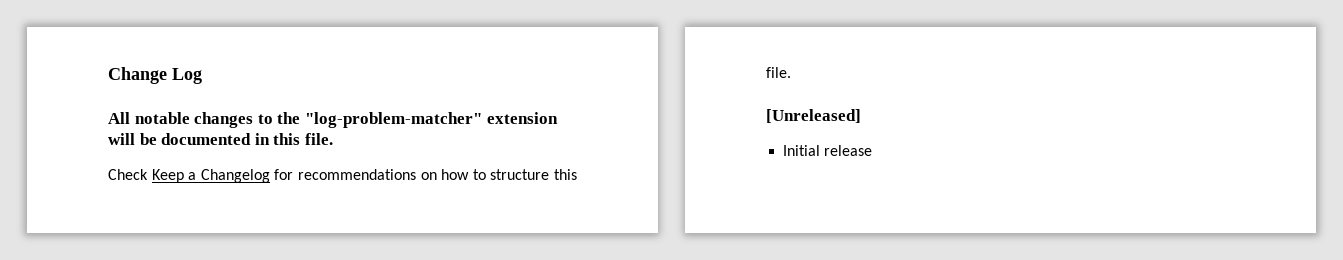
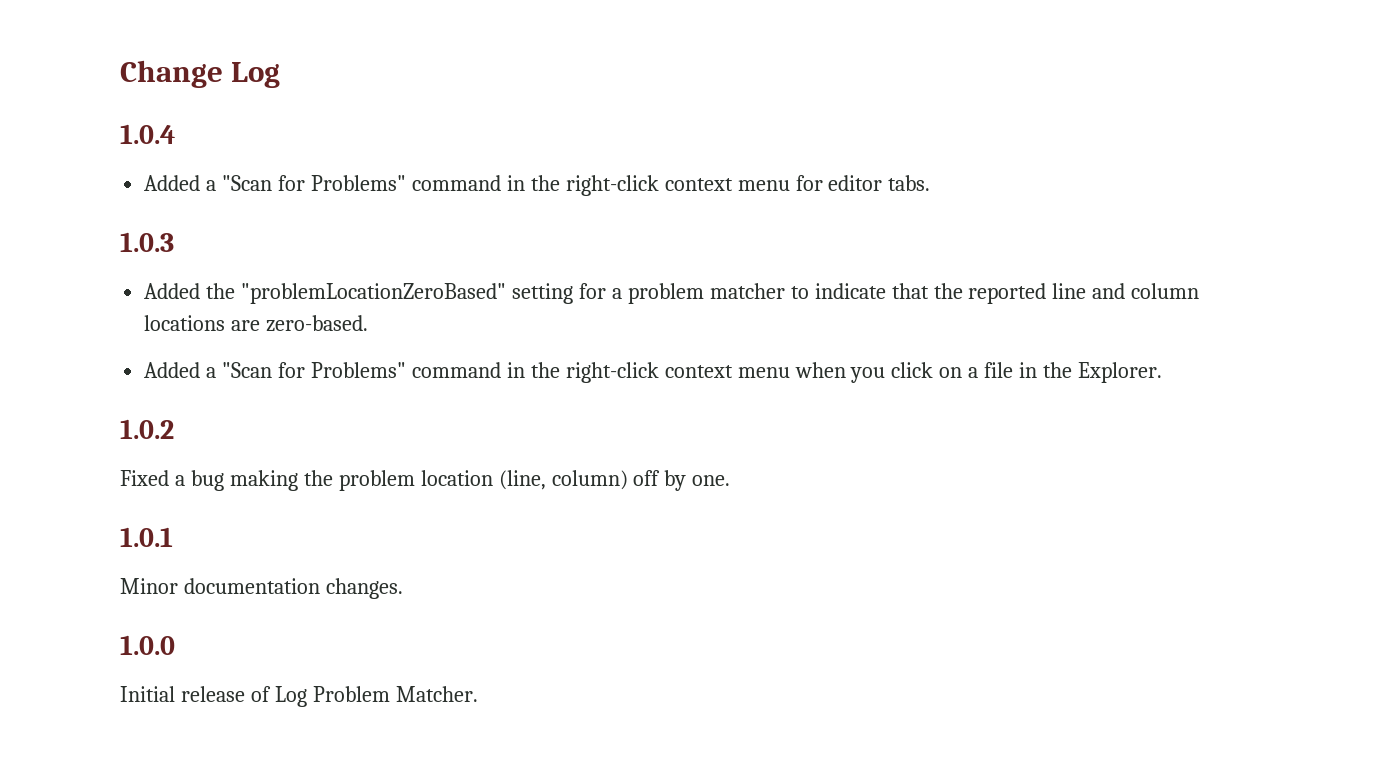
- All notable changes to the "log-problem-matcher" extension will be documented in this file.
- Check Keep a Changelog for recommendations on how to structure this file.
- [Unreleased]
- Initial release
+ 1.0.4
+ Added a "Scan for Problems" command in the right-click context menu for editor tabs.
+ 1.0.3
+ Added the "problemLocationZeroBased" setting for a problem matcher to indicate that the reported line and column locations are zero-based.
+ Added a "Scan for Problems" command in the right-click context menu when you click on a file in the Explorer.
+ 1.0.2
+ Fixed a bug making the problem location (line, column) off by one.
+ 1.0.1
+ Minor documentation changes.
+ 1.0.0
+ Initial release of Log Problem Matcher.

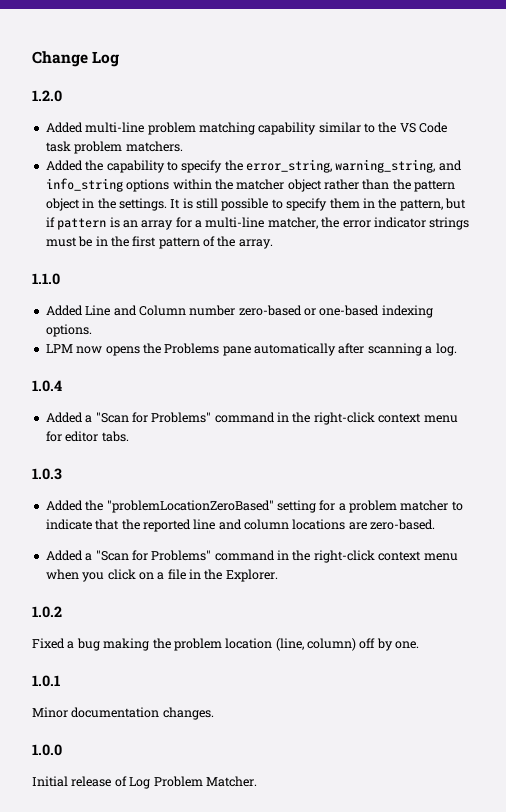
+ 1.2.0
+ Added multi-line problem matching capability similar to the VS Code task problem matchers.
+ Added the capability to specify the error_string, warning_string, and info_string options within the matcher object rather than the pattern object in the settings. It is still possible to specify them in the pattern, but if pattern is an array for a multi-line matcher, the error indicator strings must be in the first pattern of the array.
+ 1.1.0
+ Added Line and Column number zero-based or one-based indexing options.
+ LPM now opens the Problems pane automatically after scanning a log.

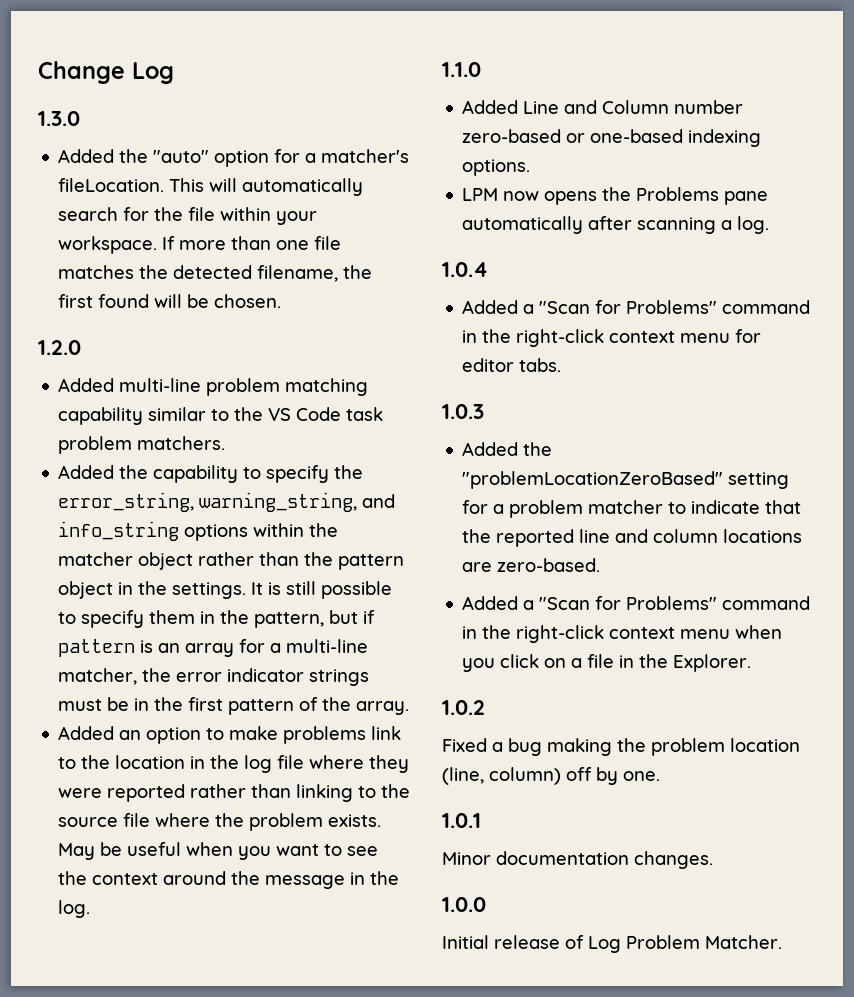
+ 1.3.0
+ Added the "auto" option for a matcher's fileLocation. This will automatically search for the file within your workspace. If more than one file matches the detected filename, the first found will be chosen.
+ Added an option to make problems link to the location in the log file where they were reported rather than linking to the source file where the problem exists. May be useful when you want to see the context around the message in the log.

